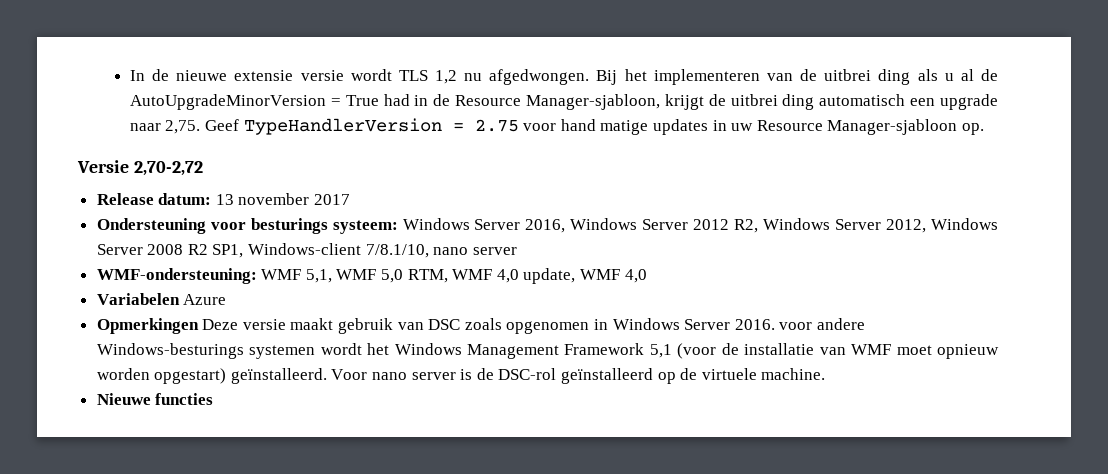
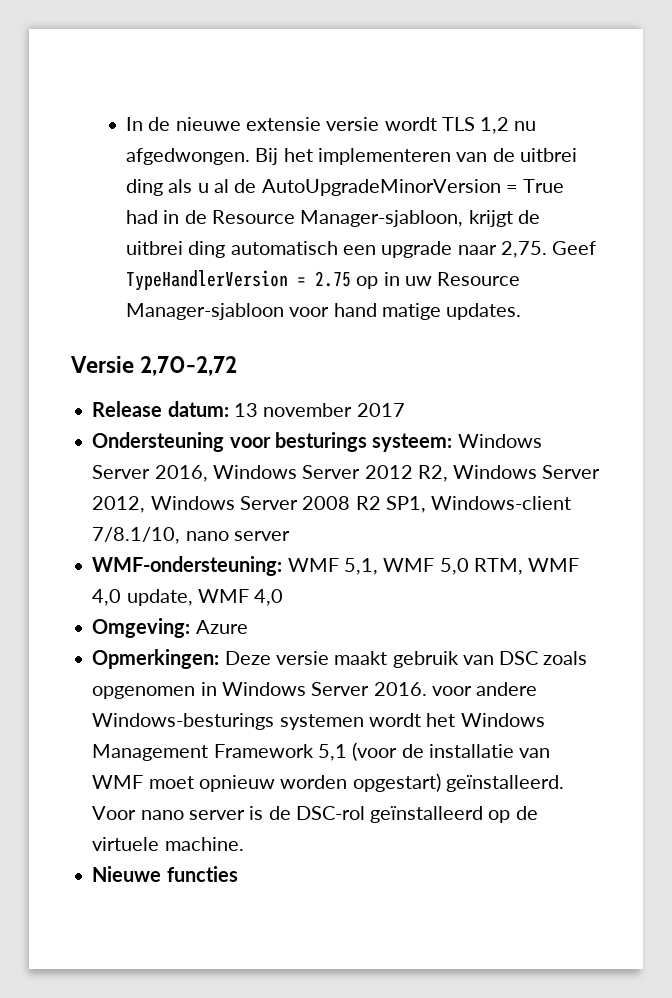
- Geef TypeHandlerVersion = 2.75 voor hand matige updates in uw Resource Manager-sjabloon op.
+ Geef TypeHandlerVersion = 2.75 op in uw Resource Manager-sjabloon voor hand matige updates.
- Variabelen Azure
+ Omgeving: Azure
- Opmerkingen Deze versie maakt gebruik van DSC zoals opgenomen in Windows Server 2016. voor andere Windows-besturings systemen wordt het Windows Management Framework 5,1 (voor de installatie van WMF moet opnieuw worden opgestart) geïnstalleerd.
+ Opmerkingen: Deze versie maakt gebruik van DSC zoals opgenomen in Windows Server 2016. voor andere Windows-besturings systemen wordt het Windows Management Framework 5,1 (voor de installatie van WMF moet opnieuw worden opgestart) geïnstalleerd.

